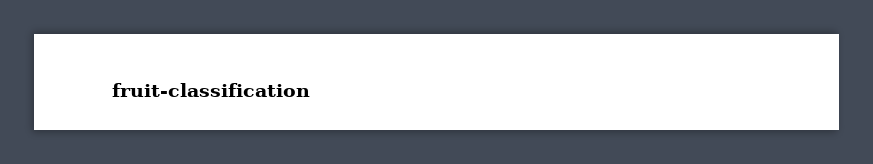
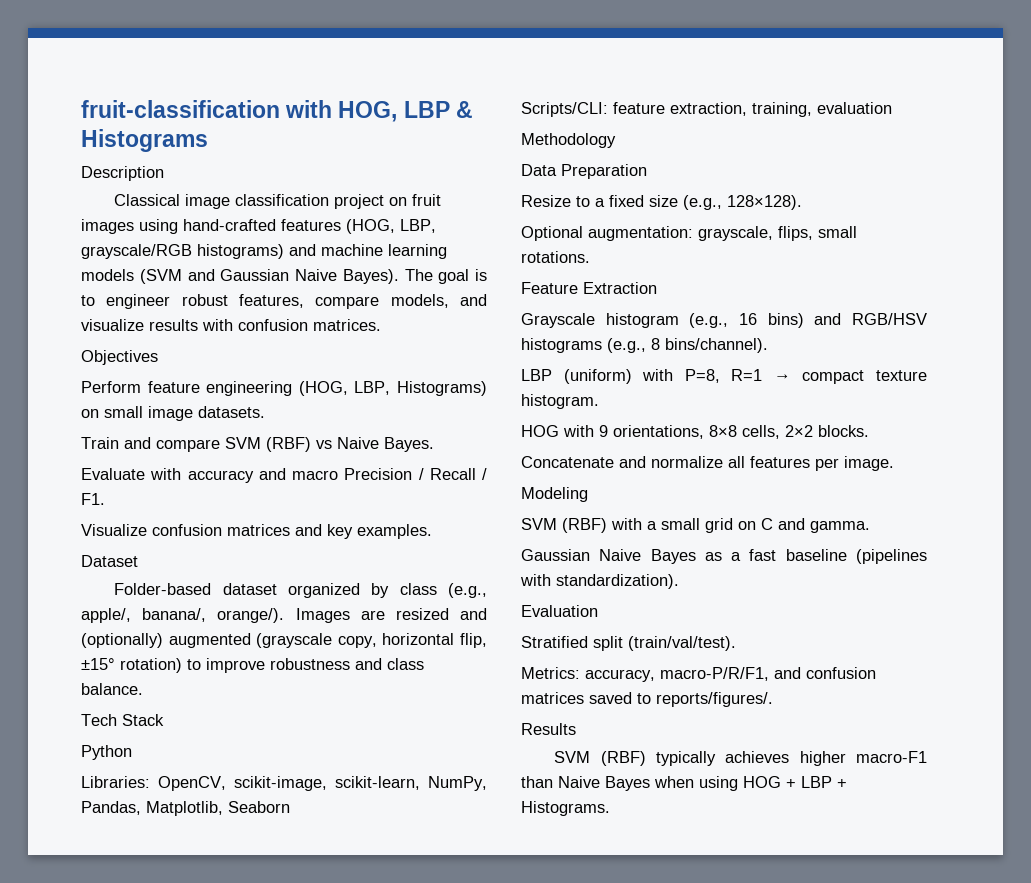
- fruit-classification
+ fruit-classification with HOG, LBP & Histograms
+ Description
+ Classical image classification project on fruit images using hand-crafted features (HOG, LBP, grayscale/RGB histograms) and machine learning models (SVM and Gaussian Naive Bayes). The goal is to engineer robust features, compare models, and visualize results with confusion matrices.
+ Objectives
+ Perform feature engineering (HOG, LBP, Histograms) on small image datasets.
+ Train and compare SVM (RBF) vs Naive Bayes.
+ Evaluate with accuracy and macro Precision / Recall / F1.
+ Visualize confusion matrices and key examples.
+ Dataset
+ Folder-based dataset organized by class (e.g., apple/, banana/, orange/). Images are resized and (optionally) augmented (grayscale copy, horizontal flip, ±15° rotation) to improve robustness and class balance.
+ Tech Stack
+ Python
+ Libraries: OpenCV, scikit-image, scikit-learn, NumPy, Pandas, Matplotlib, Seaborn
+ Scripts/CLI: feature extraction, training, evaluation
+ Methodology
+ Data Preparation
+ Resize to a fixed size (e.g., 128×128).
+ Optional augmentation: grayscale, flips, small rotations.
+ Feature Extraction
+ Grayscale histogram (e.g., 16 bins) and RGB/HSV histograms (e.g., 8 bins/channel).
+ LBP (uniform) with P=8, R=1 → compact texture histogram.
+ HOG with 9 orientations, 8×8 cells, 2×2 blocks.
+ Concatenate and normalize all features per image.
+ Modeling
+ SVM (RBF) with a small grid on C and gamma.
+ Gaussian Naive Bayes as a fast baseline (pipelines with standardization).
+ Evaluation
+ Stratified split (train/val/test).
+ Metrics: accuracy, macro-P/R/F1, and confusion matrices saved to reports/figures/.
+ Results
+ SVM (RBF) typically achieves higher macro-F1 than Naive Bayes when using HOG + LBP + Histograms.

